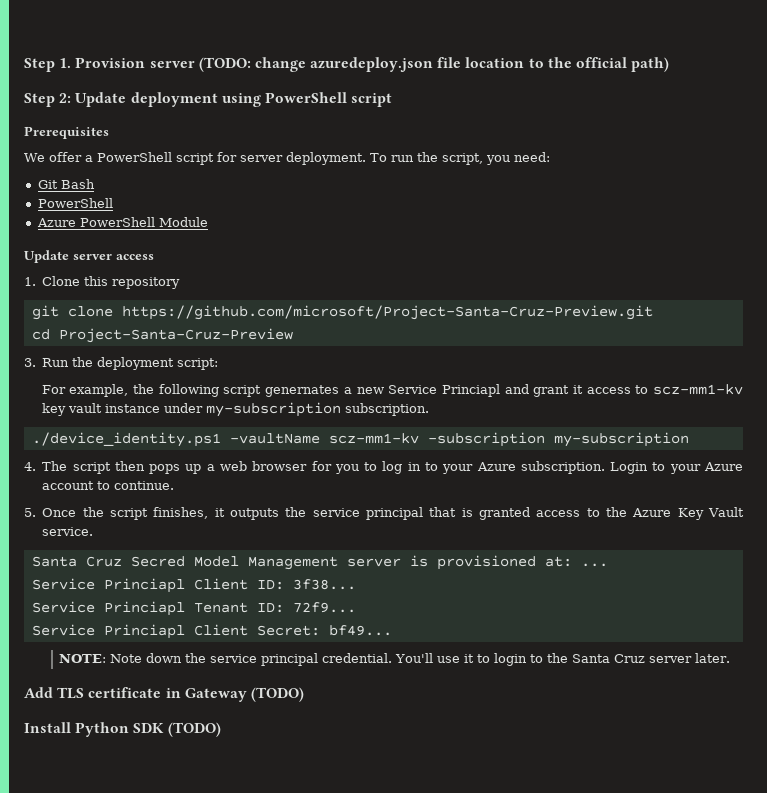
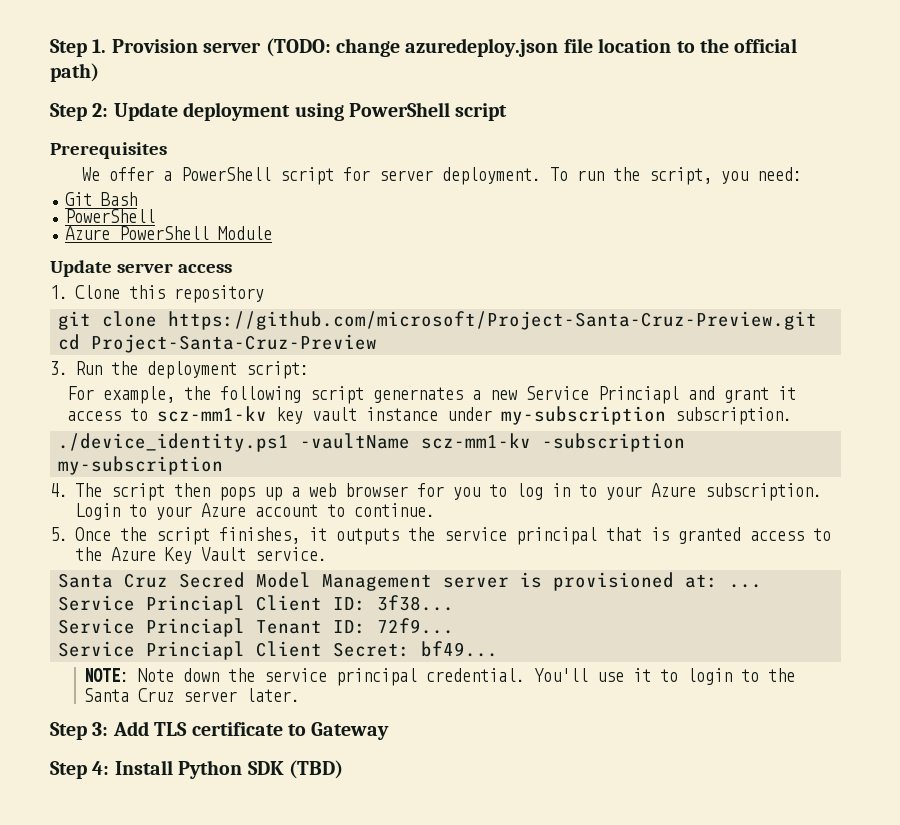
- Add TLS certificate in Gateway (TODO)
- Install Python SDK (TODO)
+ Step 3: Add TLS certificate to Gateway
+ Step 4: Install Python SDK (TBD)

